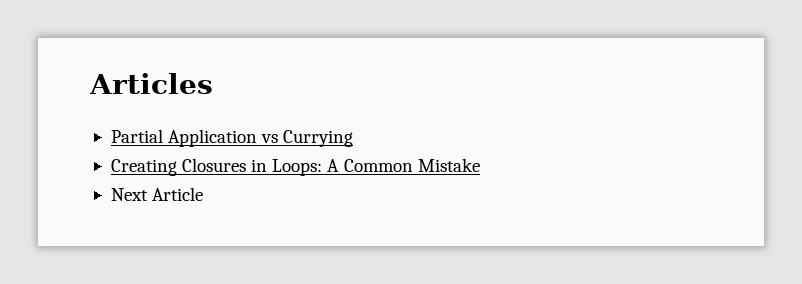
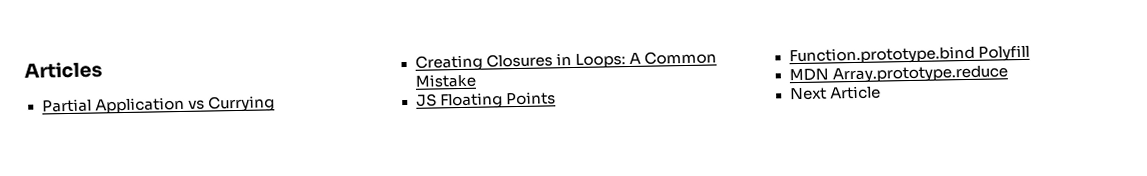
+ JS Floating Points
+ Function.prototype.bind Polyfill
+ MDN Array.prototype.reduce

